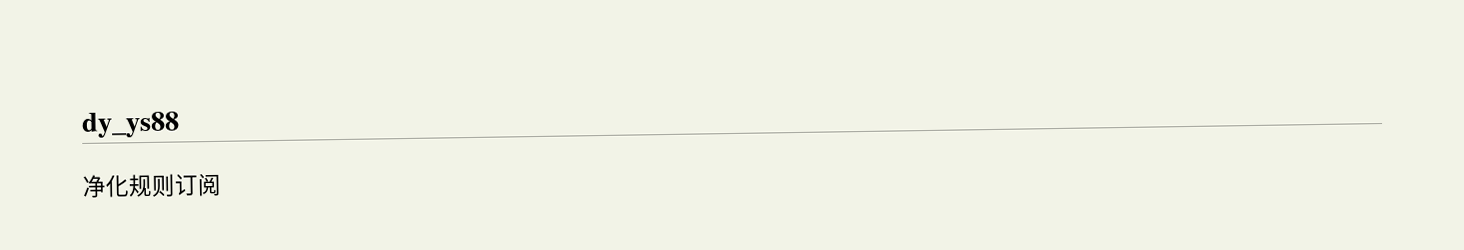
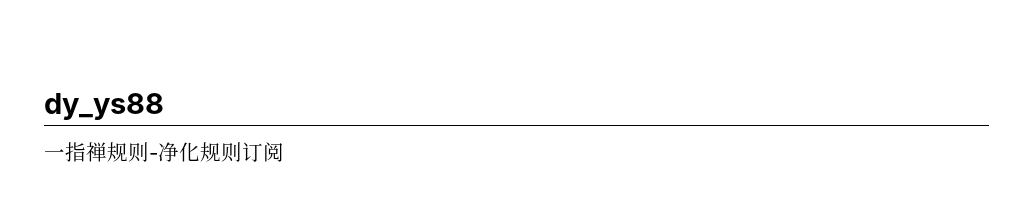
- 净化规则订阅
+ 一指禅规则-净化规则订阅

